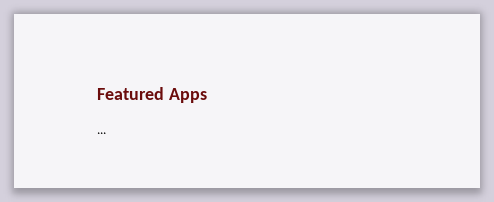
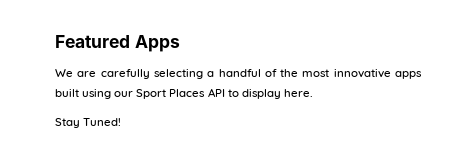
- ...
+ We are carefully selecting a handful of the most innovative apps built using our Sport Places API to display here.
+ Stay Tuned!

